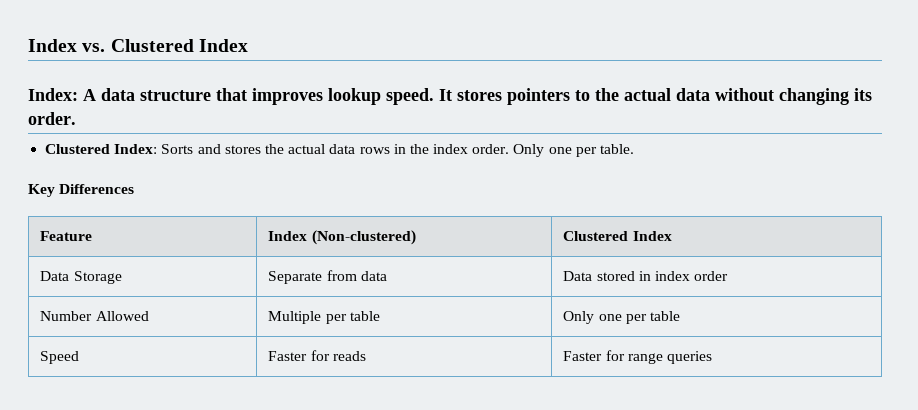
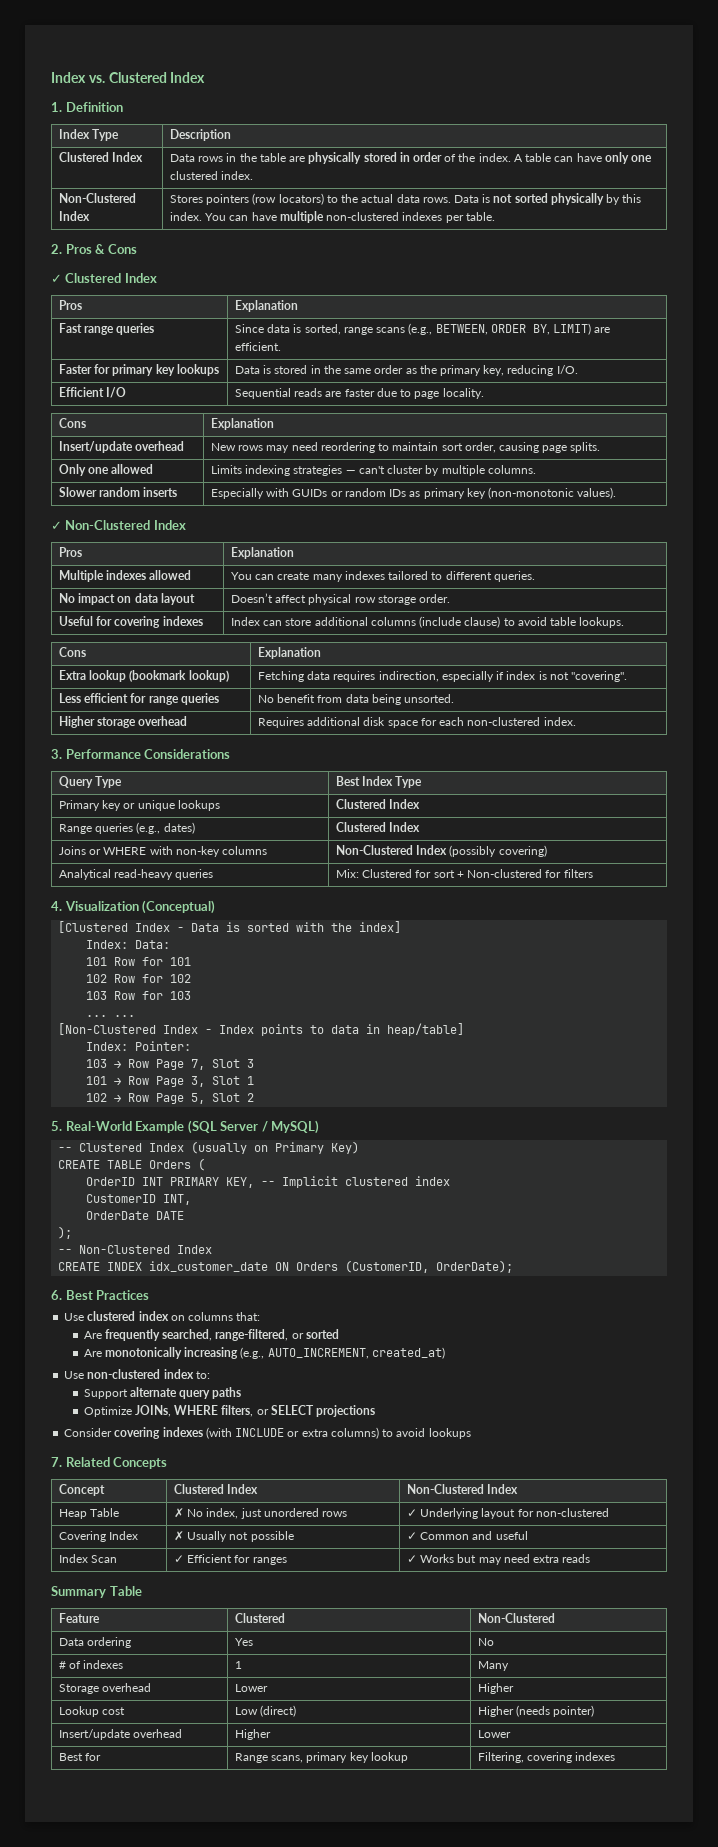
- Index: A data structure that improves lookup speed. It stores pointers to the actual data without changing its order.
- Clustered Index: Sorts and stores the actual data rows in the index order. Only one per table.
- Key Differences
- Feature | Index (Non-clustered) | Clustered Index
- Data Storage | Separate from data | Data stored in index order
- Number Allowed | Multiple per table | Only one per table
- Speed | Faster for reads | Faster for range queries
+ 1. Definition
+ Index Type | Description
+ Clustered Index | Data rows in the table are physically stored in order of the index. A table can have only one clustered index.
+ Non-Clustered Index | Stores pointers (row locators) to the actual data rows. Data is not sorted physically by this index. You can have multiple non-clustered indexes per table.
+ 2. Pros & Cons
+ ✓ Clustered Index
+ Pros | Explanation
+ Fast range queries | Since data is sorted, range scans (e.g., BETWEEN, ORDER BY, LIMIT) are efficient.
+ Faster for primary key lookups | Data is stored in the same order as the primary key, reducing I/O.
+ Efficient I/O | Sequential reads are faster due to page locality.
+ Cons | Explanation
+ Insert/update overhead | New rows may need reordering to maintain sort order, causing page splits.
+ Only one allowed | Limits indexing strategies — can't cluster by multiple columns.
+ Slower random inserts | Especially with GUIDs or random IDs as primary key (non-monotonic values).
+ ✓ Non-Clustered Index
+ Pros | Explanation
+ Multiple indexes allowed | You can create many indexes tailored to different queries.
+ No impact on data layout | Doesn’t affect physical row storage order.
+ Useful for covering indexes | Index can store additional columns (include clause) to avoid table lookups.
+ Cons | Explanation
+ Extra lookup (bookmark lookup) | Fetching data requires indirection, especially if index is not "covering".
+ Less efficient for range queries | No benefit from data being unsorted.
+ Higher storage overhead | Requires additional disk space for each non-clustered index.
+ 3. Performance Considerations
+ Query Type | Best Index Type
+ Primary key or unique lookups | Clustered Index
+ Range queries (e.g., dates) | Clustered Index
+ Joins or WHERE with non-key columns | Non-Clustered Index (possibly covering)
+ Analytical read-heavy queries | Mix: Clustered for sort + Non-clustered for filters
+ 4. Visualization (Conceptual)
+ [Clustered Index - Data is sorted with the index]
+ Index: Data:
+ 101 Row for 101
+ 102 Row for 102
+ 103 Row for 103
+ ... ...
+ [Non-Clustered Index - Index points to data in heap/table]
+ Index: Pointer:
+ 103 → Row Page 7, Slot 3
+ 101 → Row Page 3, Slot 1
+ 102 → Row Page 5, Slot 2
+ 5. Real-World Example (SQL Server / MySQL)
+ -- Clustered Index (usually on Primary Key)
+ CREATE TABLE Orders (
+ OrderID INT PRIMARY KEY, -- Implicit clustered index
+ CustomerID INT,
+ OrderDate DATE
+ );
+ -- Non-Clustered Index
+ CREATE INDEX idx_customer_date ON Orders (CustomerID, OrderDate);
+ 6. Best Practices
+ Use clustered index on columns that:
+ Are frequently searched, range-filtered, or sorted
+ Are monotonically increasing (e.g., AUTO_INCREMENT, created_at)
+ Use non-clustered index to:
+ Support alternate query paths
+ Optimize JOINs, WHERE filters, or SELECT projections
+ Consider covering indexes (with INCLUDE or extra columns) to avoid lookups
+ 7. Related Concepts
+ Concept | Clustered Index | Non-Clustered Index
+ Heap Table | ✗ No index, just unordered rows | ✓ Underlying layout for non-clustered
+ Covering Index | ✗ Usually not possible | ✓ Common and useful
+ Index Scan | ✓ Efficient for ranges | ✓ Works but may need extra reads
+ Summary Table
+ Feature | Clustered | Non-Clustered
+ Data ordering | Yes | No
+ # of indexes | 1 | Many
+ Storage overhead | Lower | Higher
+ Lookup cost | Low (direct) | Higher (needs pointer)
+ Insert/update overhead | Higher | Lower
+ Best for | Range scans, primary key lookup | Filtering, covering indexes

